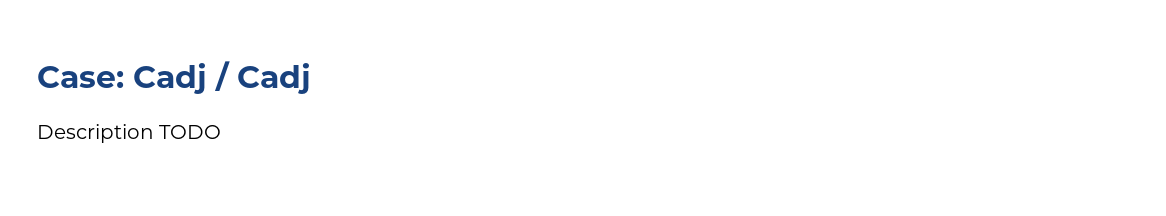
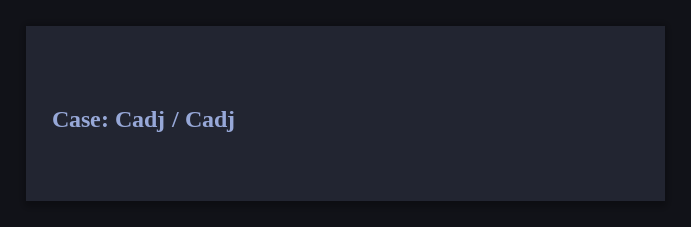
- Description TODO

